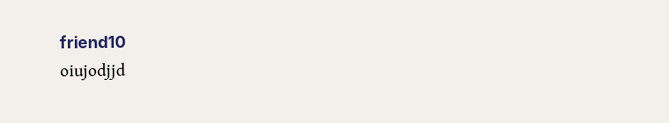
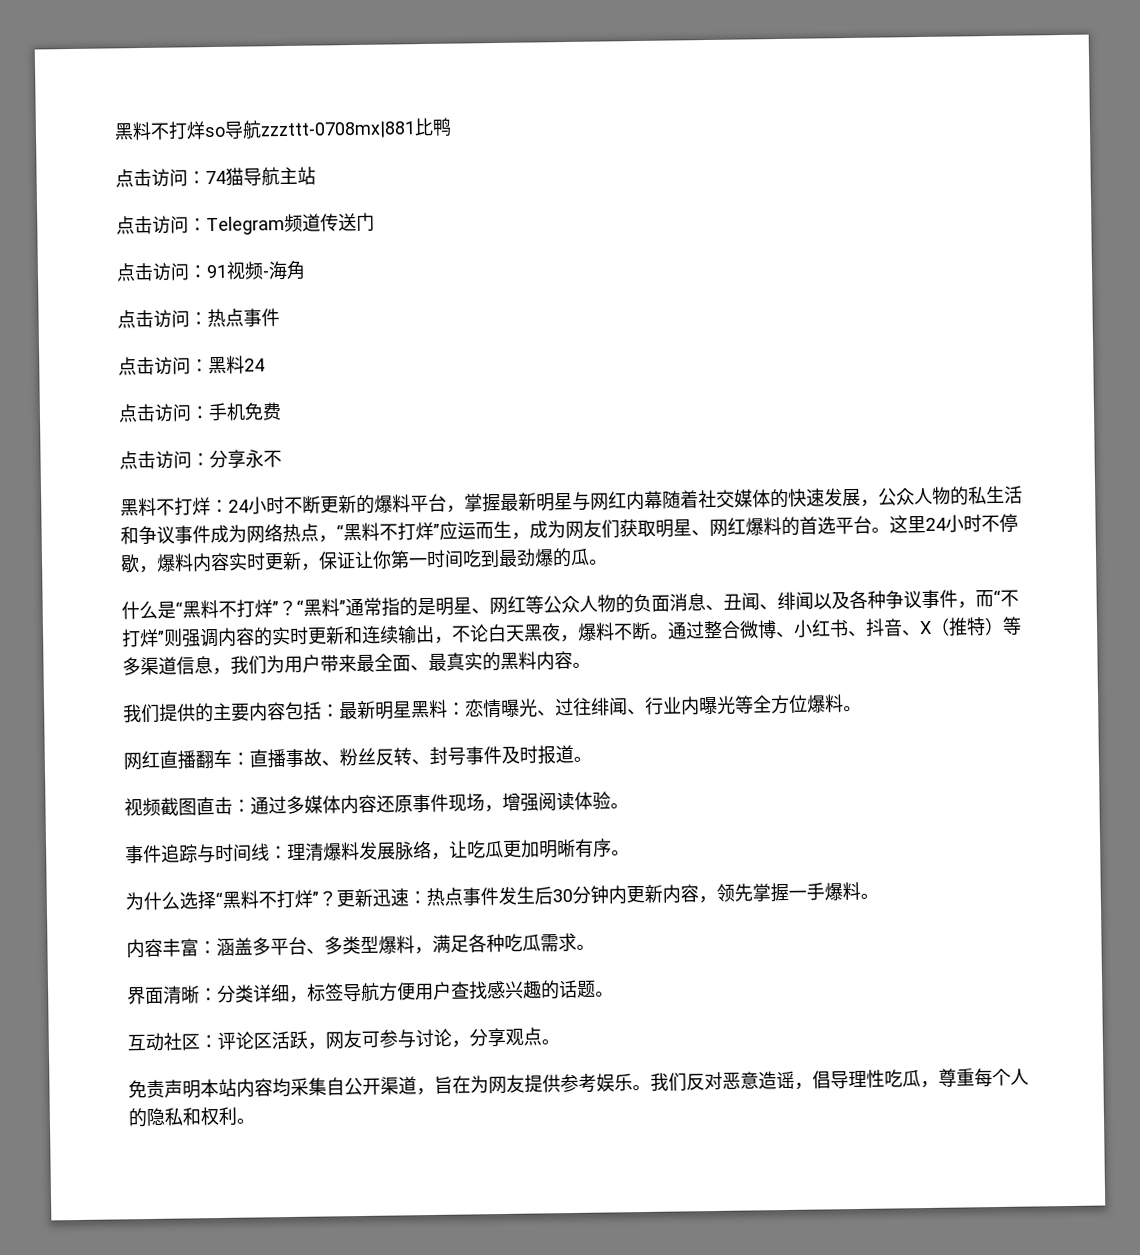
- friend10
- oiujodjjd
+ 黑料不打烊so导航zzzttt-0708mx|881比鸭
+ 点击访问：74猫导航主站
+ 点击访问：Telegram频道传送门
+ 点击访问：91视频-海角
+ 点击访问：热点事件
+ 点击访问：黑料24
+ 点击访问：手机免费
+ 点击访问：分享永不
+ 黑料不打烊：24小时不断更新的爆料平台，掌握最新明星与网红内幕随着社交媒体的快速发展，公众人物的私生活和争议事件成为网络热点，“黑料不打烊”应运而生，成为网友们获取明星、网红爆料的首选平台。这里24小时不停歇，爆料内容实时更新，保证让你第一时间吃到最劲爆的瓜。
+ 什么是“黑料不打烊”？“黑料”通常指的是明星、网红等公众人物的负面消息、丑闻、绯闻以及各种争议事件，而“不打烊”则强调内容的实时更新和连续输出，不论白天黑夜，爆料不断。通过整合微博、小红书、抖音、X（推特）等多渠道信息，我们为用户带来最全面、最真实的黑料内容。
+ 我们提供的主要内容包括：最新明星黑料：恋情曝光、过往绯闻、行业内曝光等全方位爆料。
+ 网红直播翻车：直播事故、粉丝反转、封号事件及时报道。
+ 视频截图直击：通过多媒体内容还原事件现场，增强阅读体验。
+ 事件追踪与时间线：理清爆料发展脉络，让吃瓜更加明晰有序。
+ 为什么选择“黑料不打烊”？更新迅速：热点事件发生后30分钟内更新内容，领先掌握一手爆料。
+ 内容丰富：涵盖多平台、多类型爆料，满足各种吃瓜需求。
+ 界面清晰：分类详细，标签导航方便用户查找感兴趣的话题。
+ 互动社区：评论区活跃，网友可参与讨论，分享观点。
+ 免责声明本站内容均采集自公开渠道，旨在为网友提供参考娱乐。我们反对恶意造谣，倡导理性吃瓜，尊重每个人的隐私和权利。

